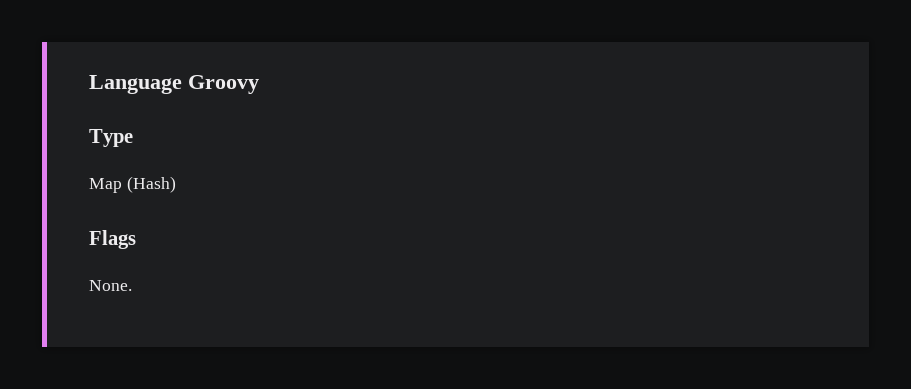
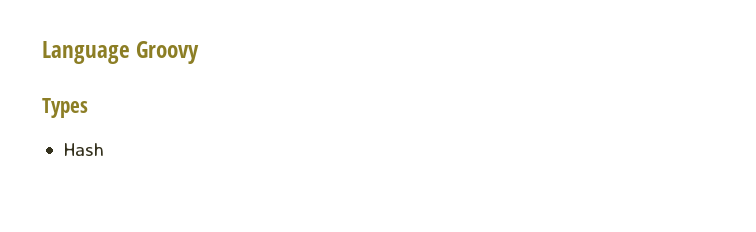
- Type
- Map (Hash)
- Flags
- None.
+ Types
+ Hash

